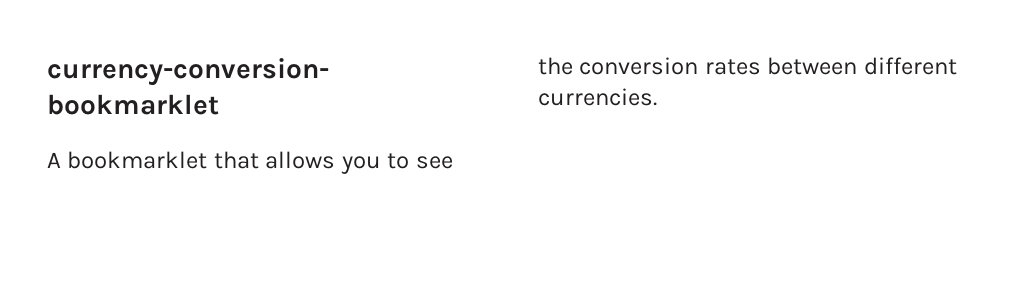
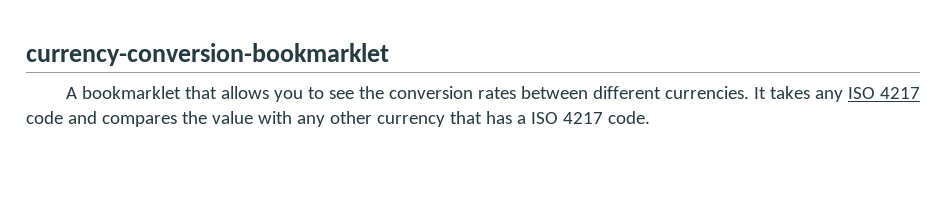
+ It takes any ISO 4217 code and compares the value with any other currency that has a ISO 4217 code.

